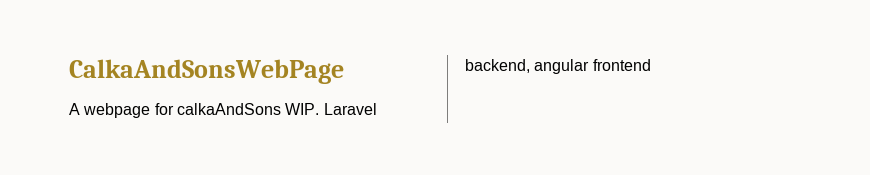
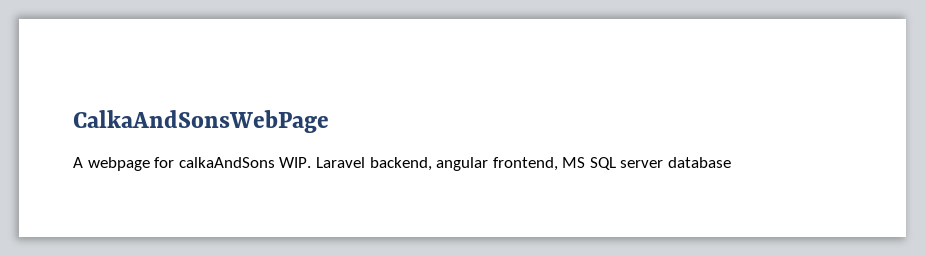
- A webpage for calkaAndSons WIP. Laravel backend, angular frontend
+ A webpage for calkaAndSons WIP. Laravel backend, angular frontend, MS SQL server database

